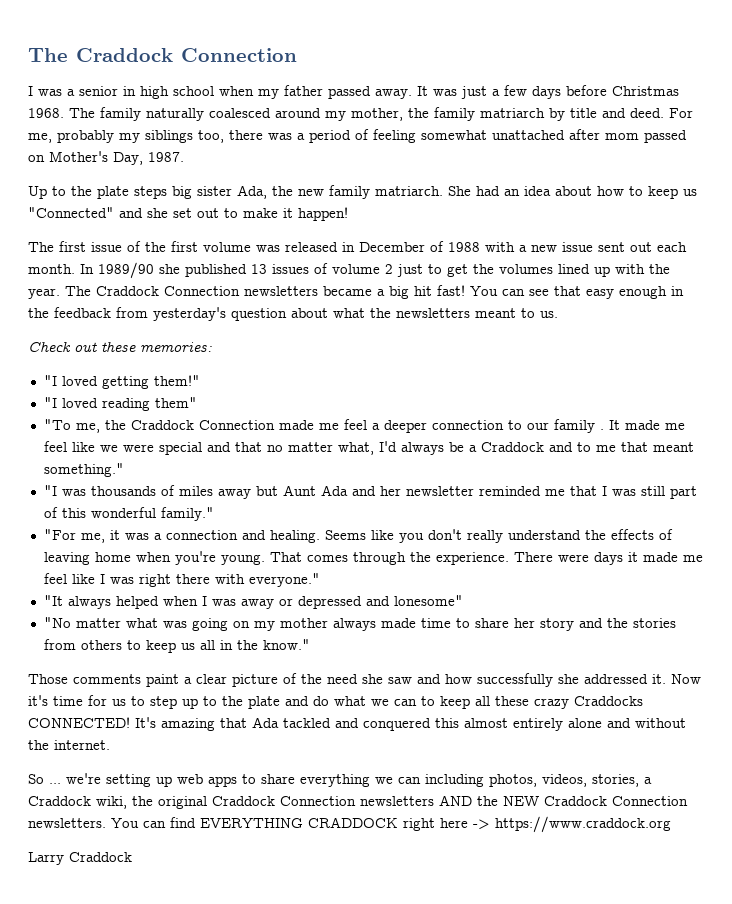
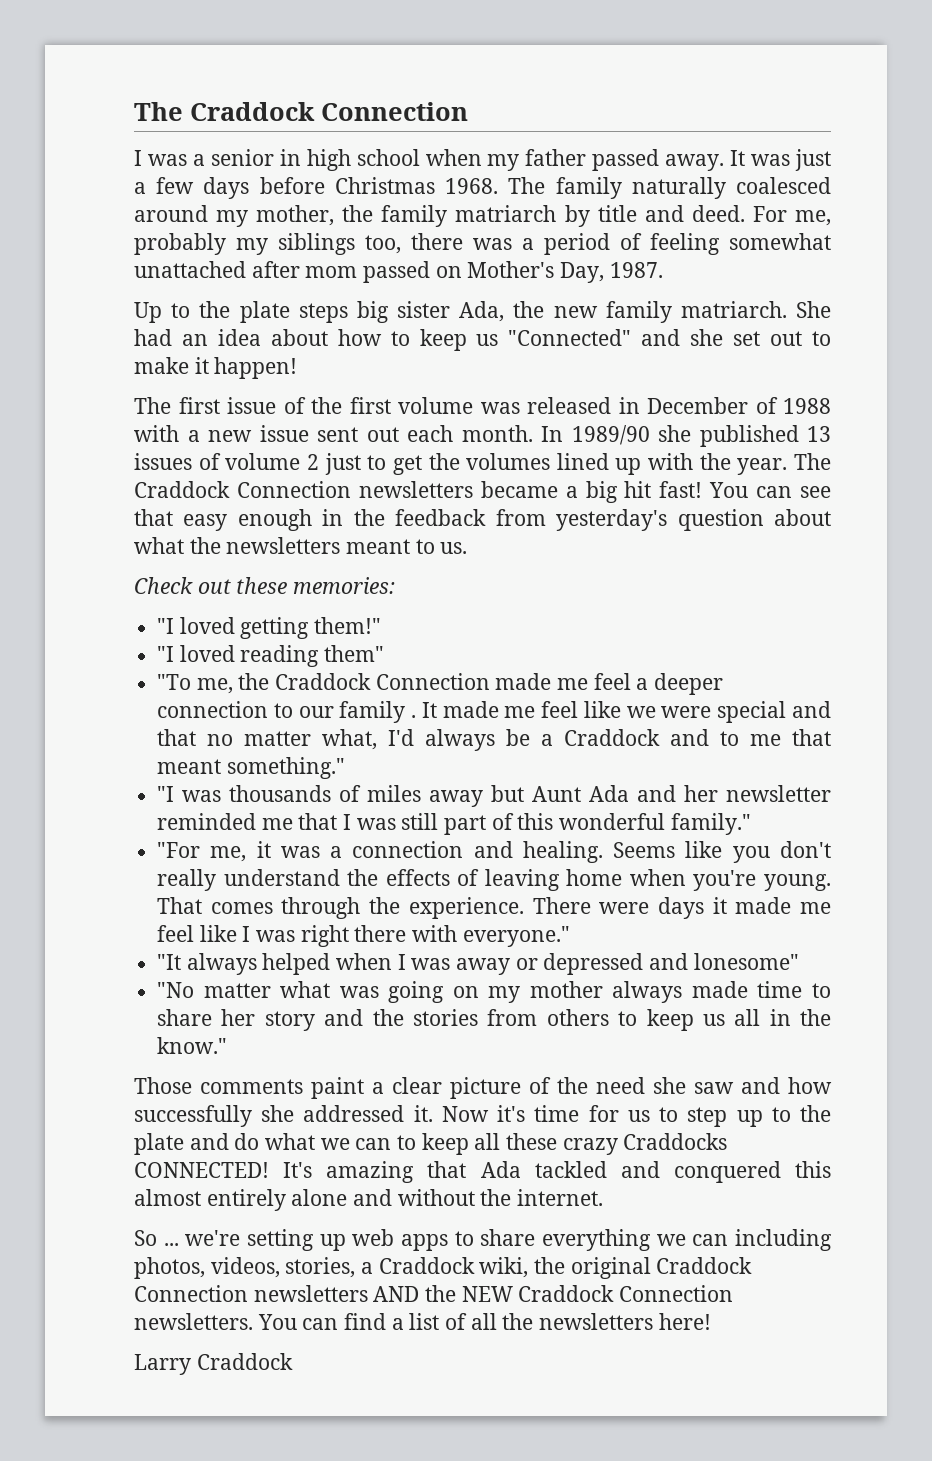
- You can find EVERYTHING CRADDOCK right here -> https://www.craddock.org
+ You can find a list of all the newsletters here!

